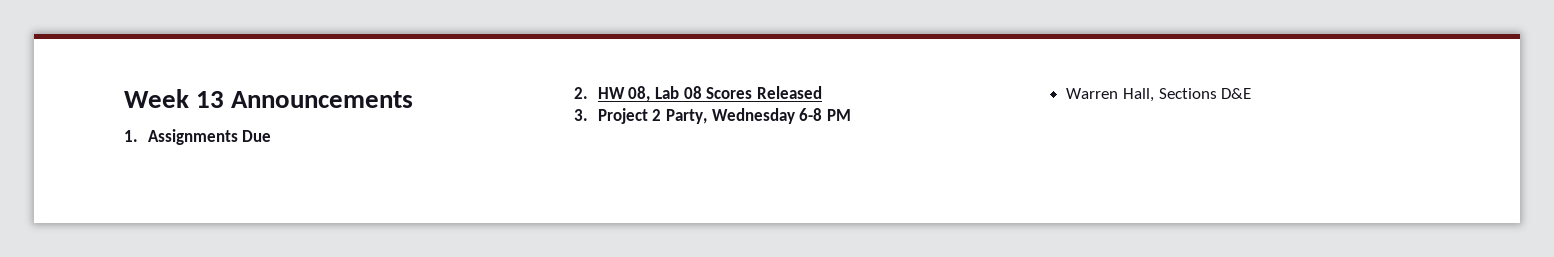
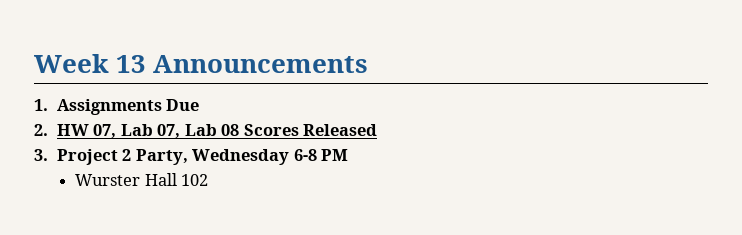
- 2. HW 08, Lab 08 Scores Released
+ 2. HW 07, Lab 07, Lab 08 Scores Released
- Warren Hall, Sections D&E
+ Wurster Hall 102

